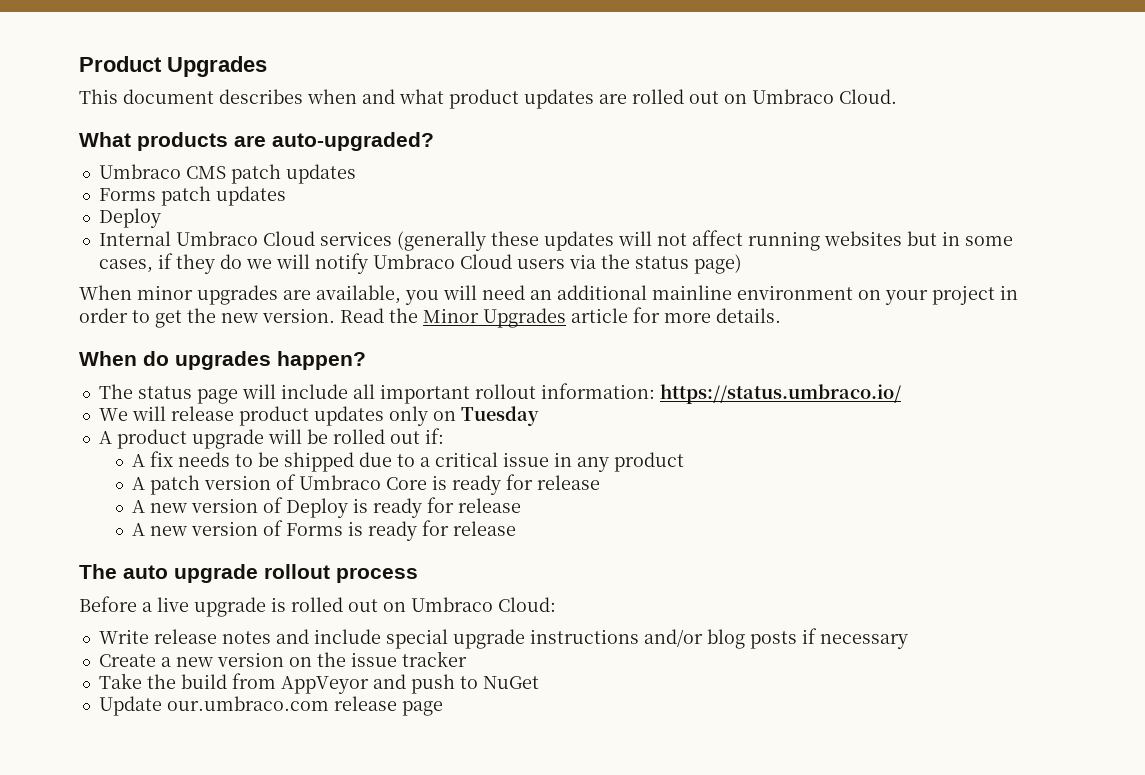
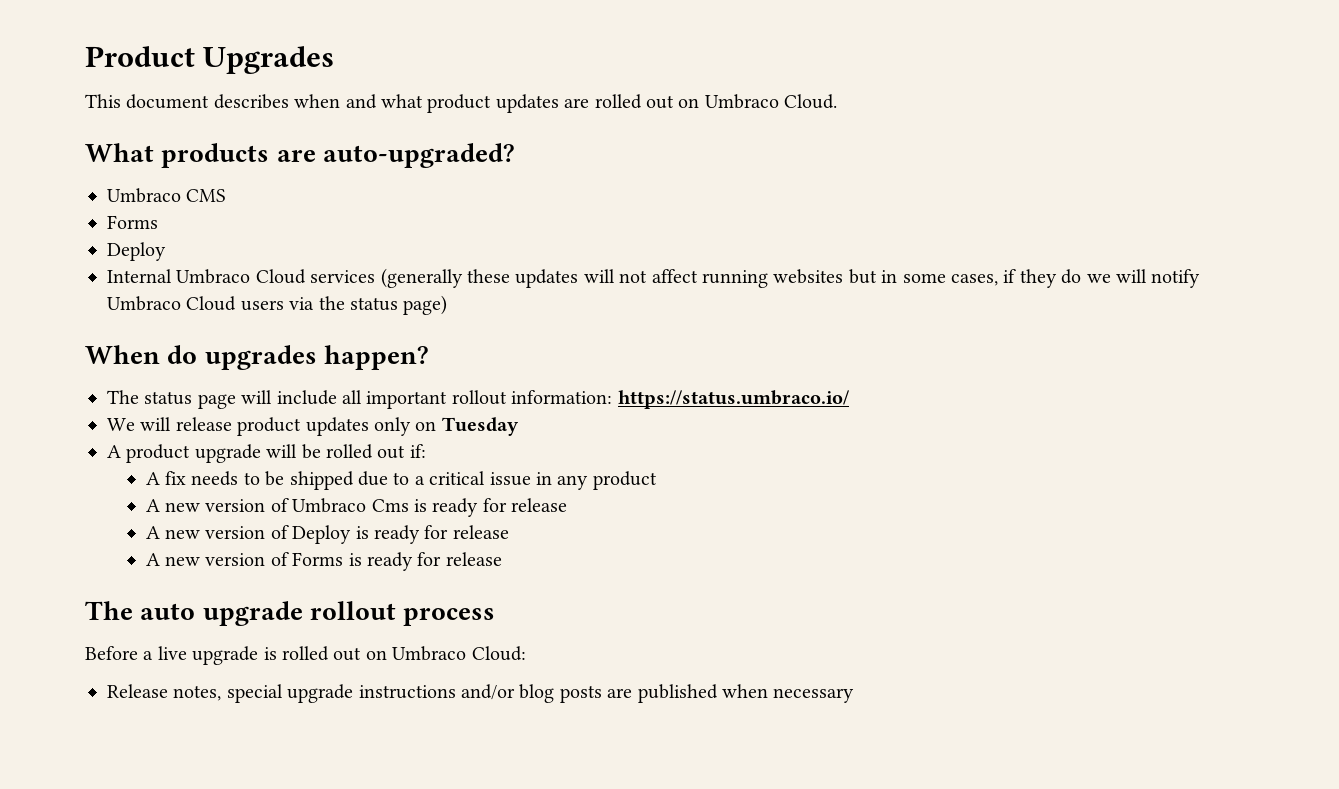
- Umbraco CMS patch updates
- Forms patch updates
+ Umbraco CMS
+ Forms
- When minor upgrades are available, you will need an additional mainline environment on your project in order to get the new version. Read the Minor Upgrades article for more details.
- A patch version of Umbraco Core is ready for release
+ A new version of Umbraco Cms is ready for release
- Write release notes and include special upgrade instructions and/or blog posts if necessary
- Create a new version on the issue tracker
- Take the build from AppVeyor and push to NuGet
- Update our.umbraco.com release page
+ Release notes, special upgrade instructions and/or blog posts are published when necessary

